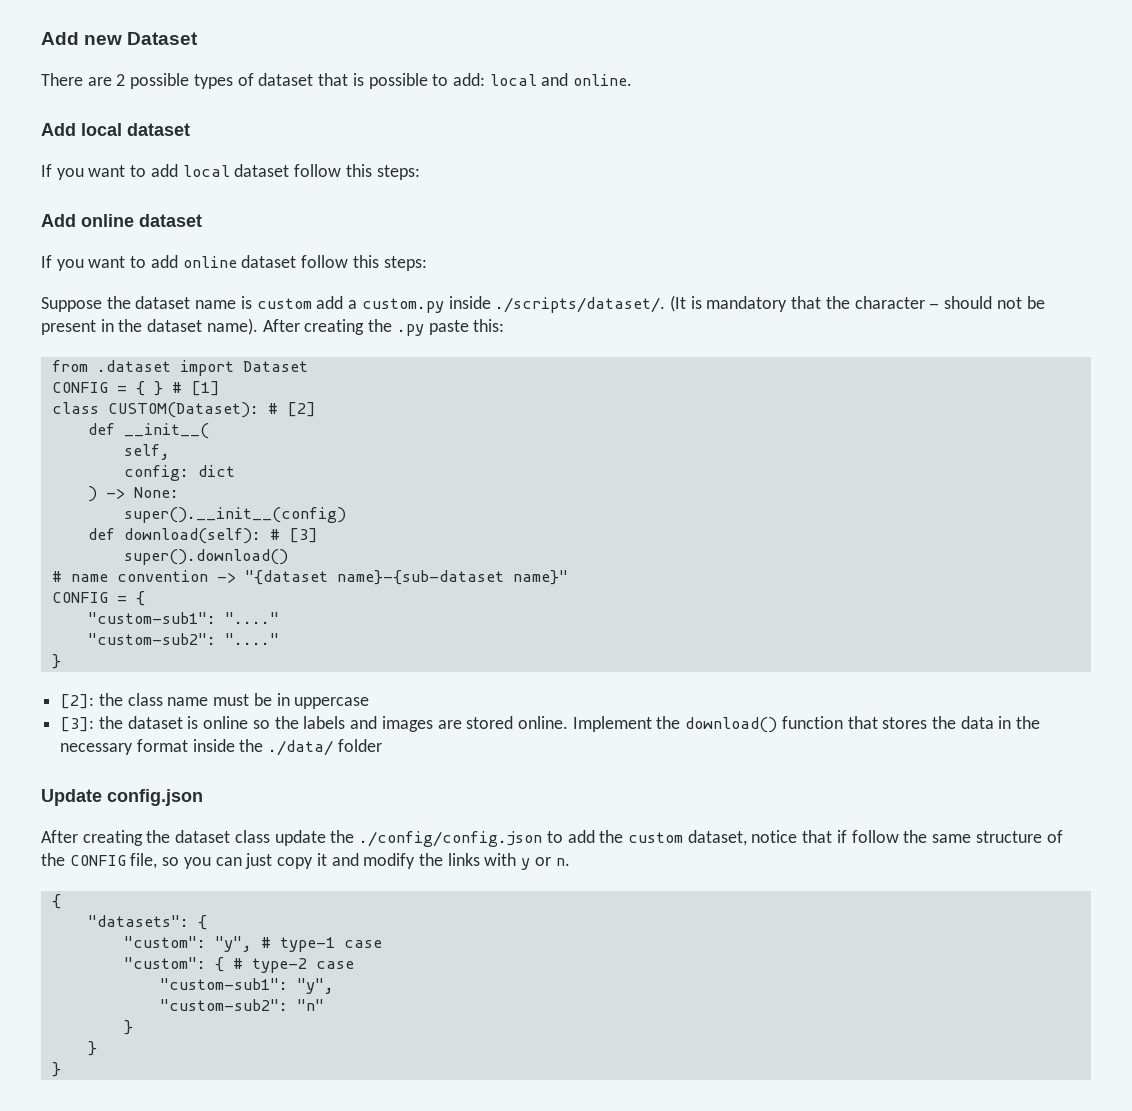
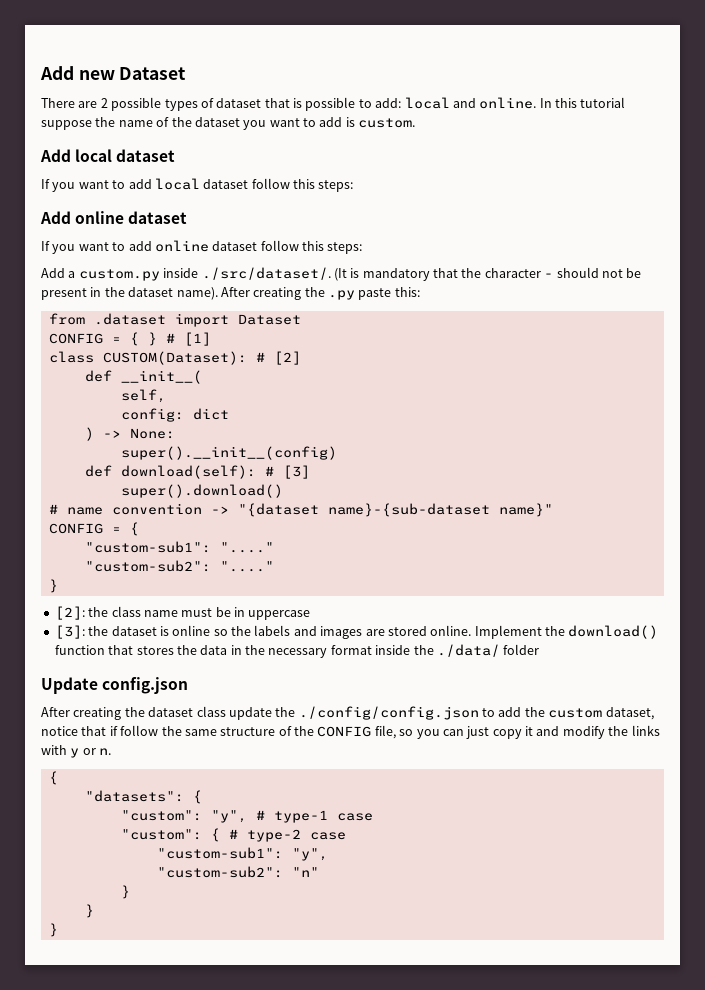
+ In this tutorial suppose the name of the dataset you want to add is custom.
- Suppose the dataset name is custom add a custom.py inside ./scripts/dataset/. (It is mandatory that the character - should not be present in the dataset name).
+ Add a custom.py inside ./src/dataset/. (It is mandatory that the character - should not be present in the dataset name).

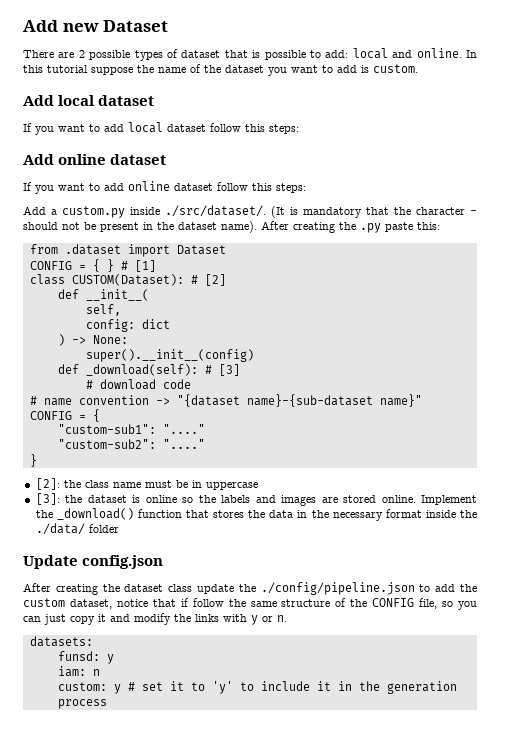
- def download(self): # [3]
+ def _download(self): # [3]
- super().download()
+ # download code
- Implement the download() function that stores the data in the necessary format inside the ./data/ folder
+ Implement the _download() function that stores the data in the necessary format inside the ./data/ folder
- After creating the dataset class update the ./config/config.json to add the custom dataset, notice that if follow the same structure of the CONFIG file, so you can just copy it and modify the links with y or n.
- {
- "datasets": {
- "custom": "y", # type-1 case
- "custom": { # type-2 case
- "custom-sub1": "y",
- "custom-sub2": "n"
- }
- }
- }
+ After creating the dataset class update the ./config/pipeline.json to add the custom dataset, notice that if follow the same structure of the CONFIG file, so you can just copy it and modify the links with y or n.
+ datasets:
+ funsd: y
+ iam: n
+ custom: y # set it to 'y' to include it in the generation process

